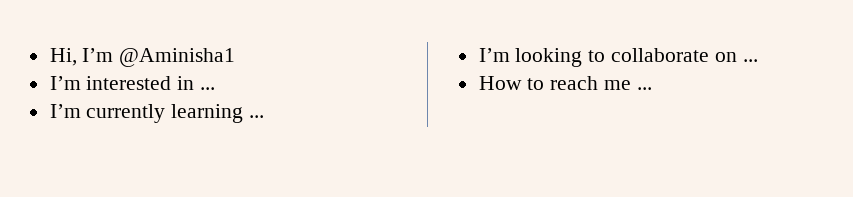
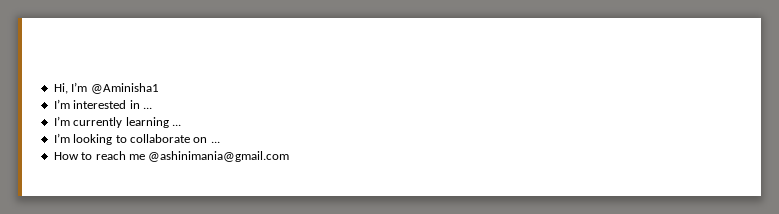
- How to reach me ...
+ How to reach me @ashinimania@gmail.com

